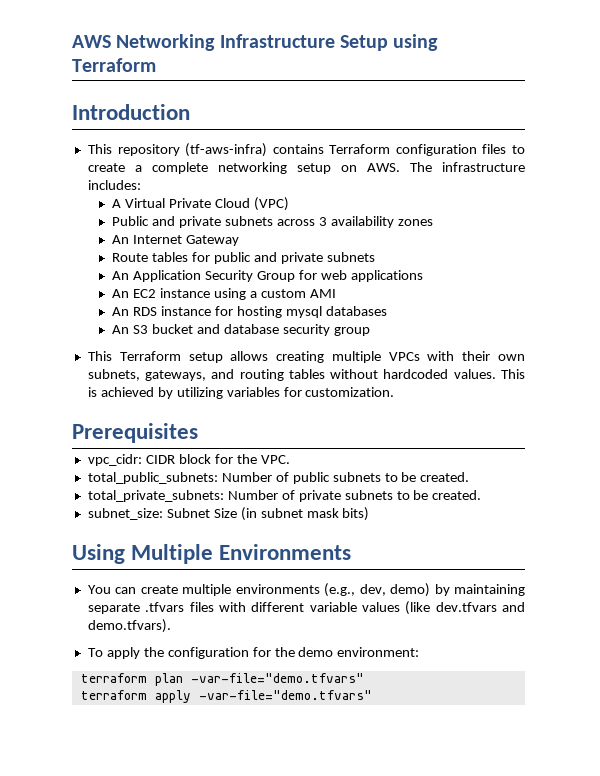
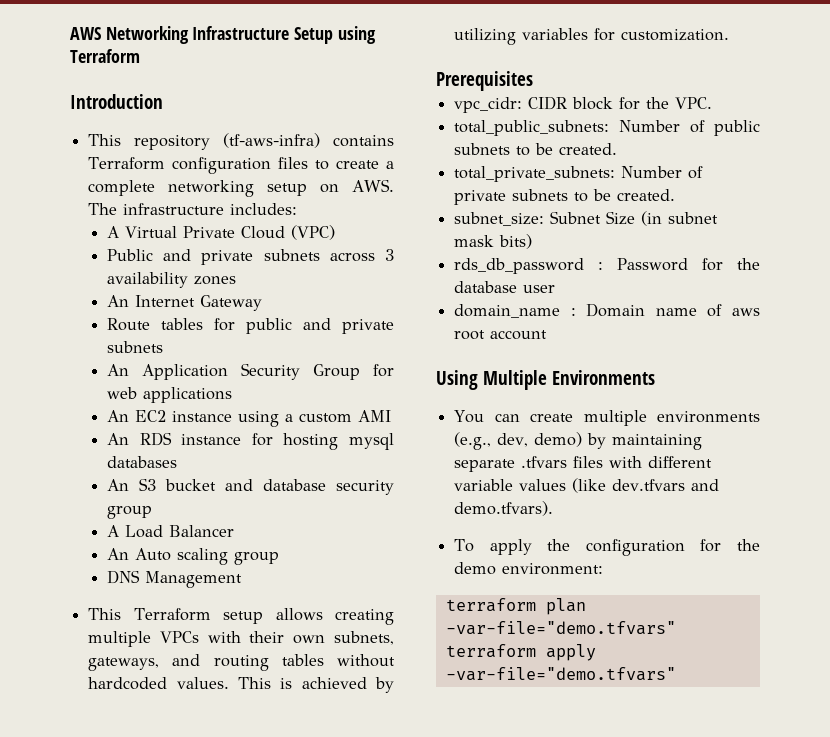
+ A Load Balancer
+ An Auto scaling group
+ DNS Management
+ rds_db_password : Password for the database user
+ domain_name : Domain name of aws root account

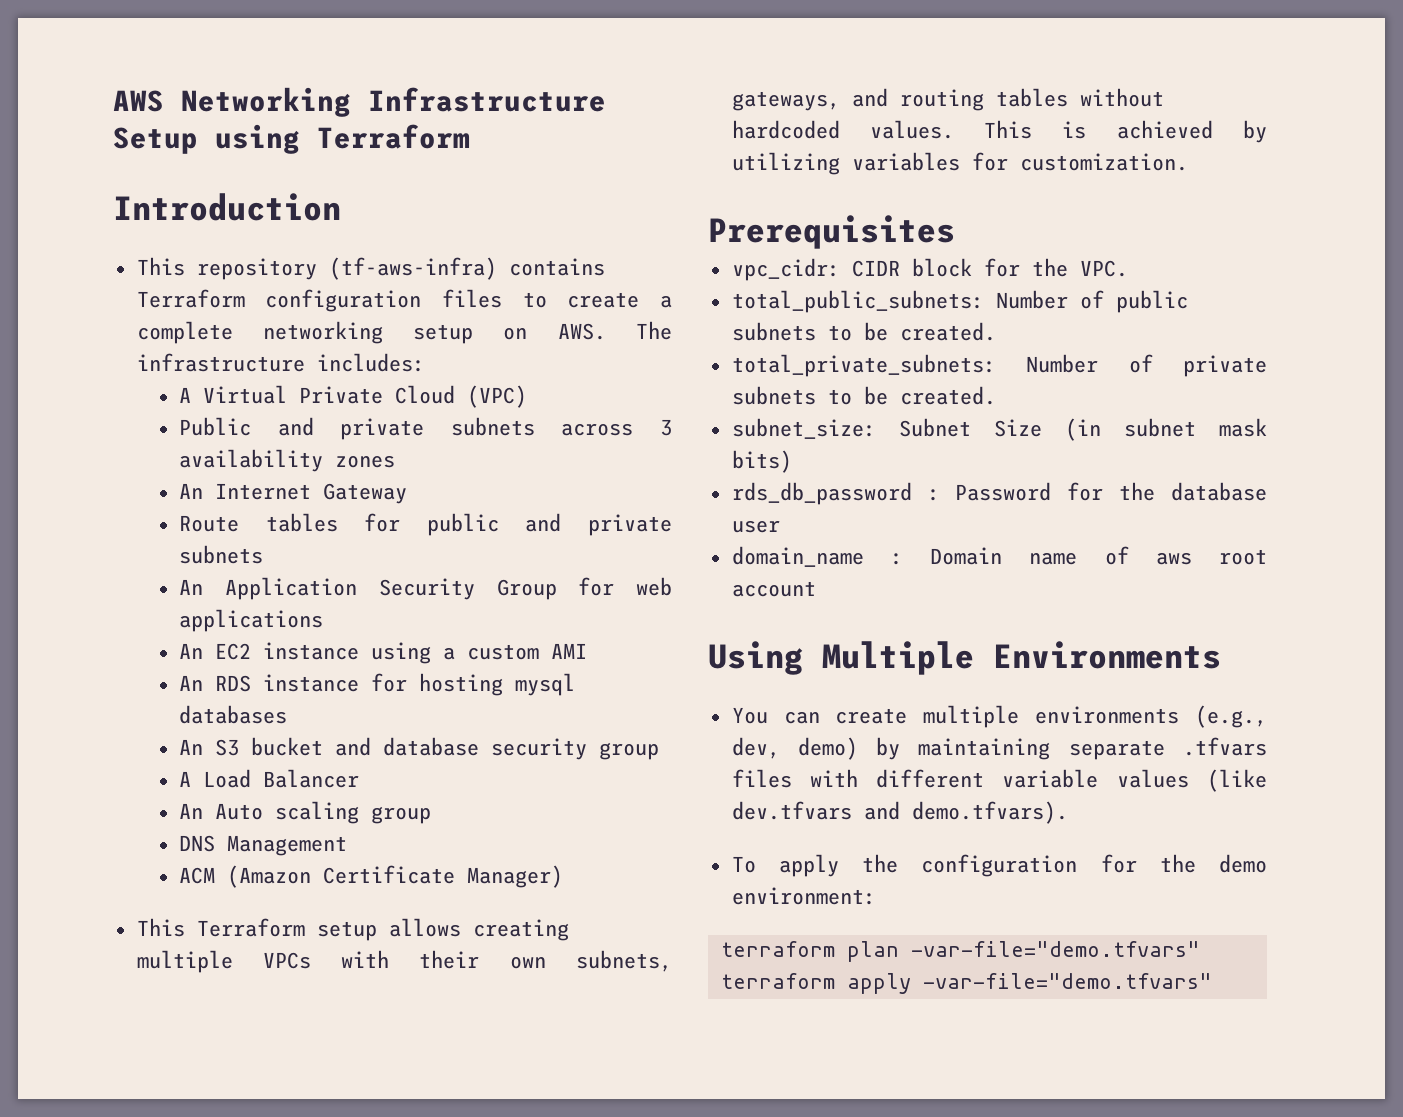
+ ACM (Amazon Certificate Manager)

